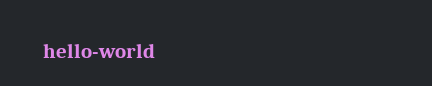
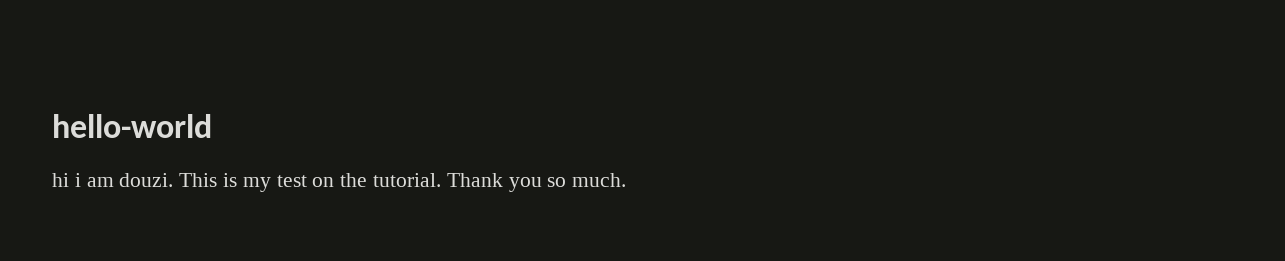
+ hi i am douzi. This is my test on the tutorial. Thank you so much.

